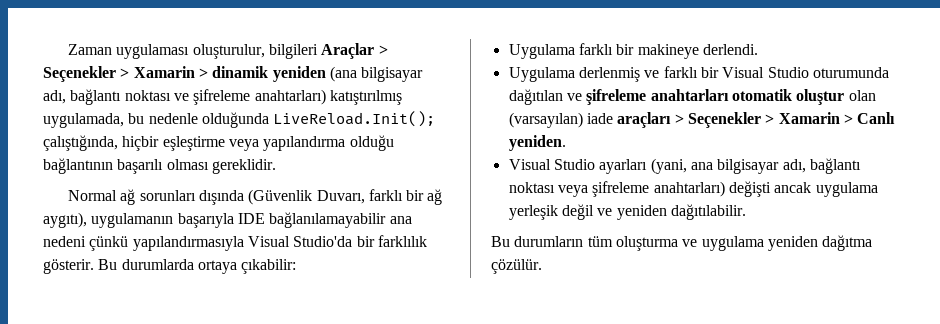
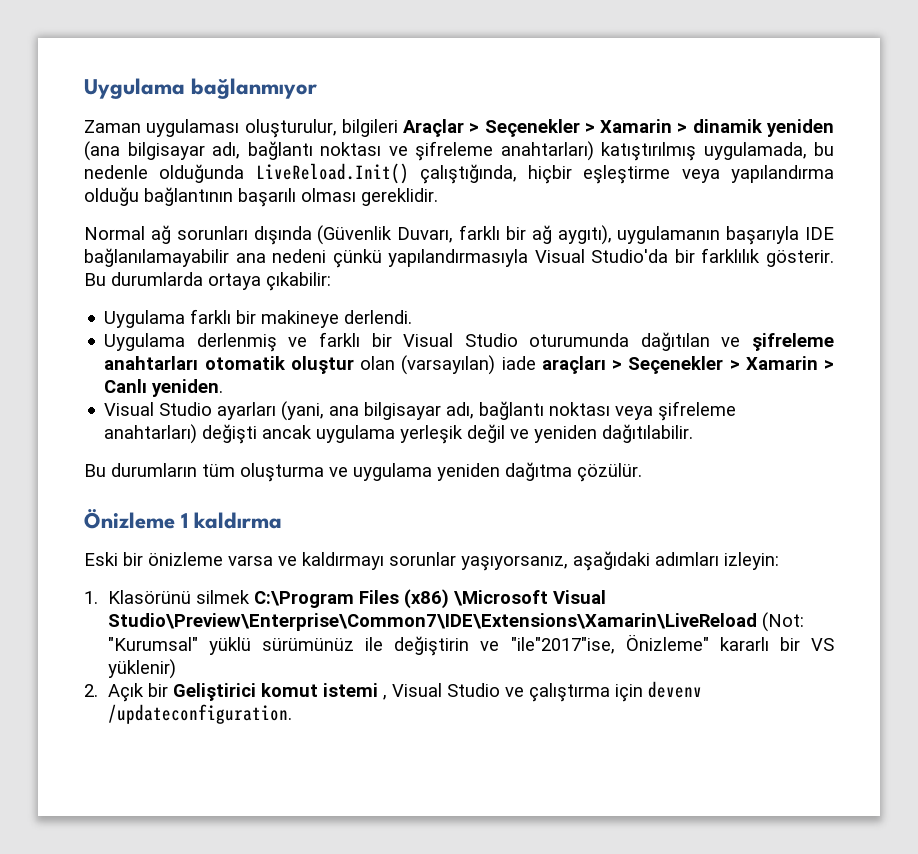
+ Uygulama bağlanmıyor
- Zaman uygulaması oluşturulur, bilgileri Araçlar > Seçenekler > Xamarin > dinamik yeniden (ana bilgisayar adı, bağlantı noktası ve şifreleme anahtarları) katıştırılmış uygulamada, bu nedenle olduğunda LiveReload.Init(); çalıştığında, hiçbir eşleştirme veya yapılandırma olduğu bağlantının başarılı olması gereklidir.
+ Zaman uygulaması oluşturulur, bilgileri Araçlar > Seçenekler > Xamarin > dinamik yeniden (ana bilgisayar adı, bağlantı noktası ve şifreleme anahtarları) katıştırılmış uygulamada, bu nedenle olduğunda LiveReload.Init() çalıştığında, hiçbir eşleştirme veya yapılandırma olduğu bağlantının başarılı olması gereklidir.
+ Önizleme 1 kaldırma
+ Eski bir önizleme varsa ve kaldırmayı sorunlar yaşıyorsanız, aşağıdaki adımları izleyin:
+ 1. Klasörünü silmek C:\Program Files (x86) \Microsoft Visual Studio\Preview\Enterprise\Common7\IDE\Extensions\Xamarin\LiveReload (Not: "Kurumsal" yüklü sürümünüz ile değiştirin ve "ile"2017"ise, Önizleme" kararlı bir VS yüklenir)
+ 2. Açık bir Geliştirici komut istemi , Visual Studio ve çalıştırma için devenv /updateconfiguration.

